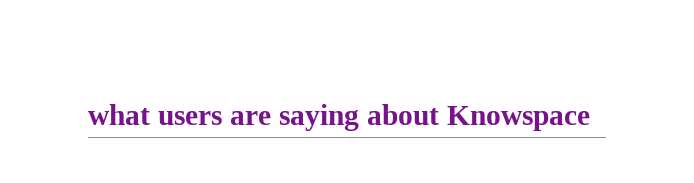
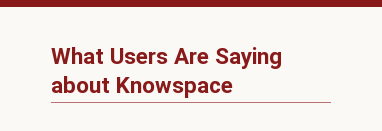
- what users are saying about Knowspace
+ What Users Are Saying about Knowspace

